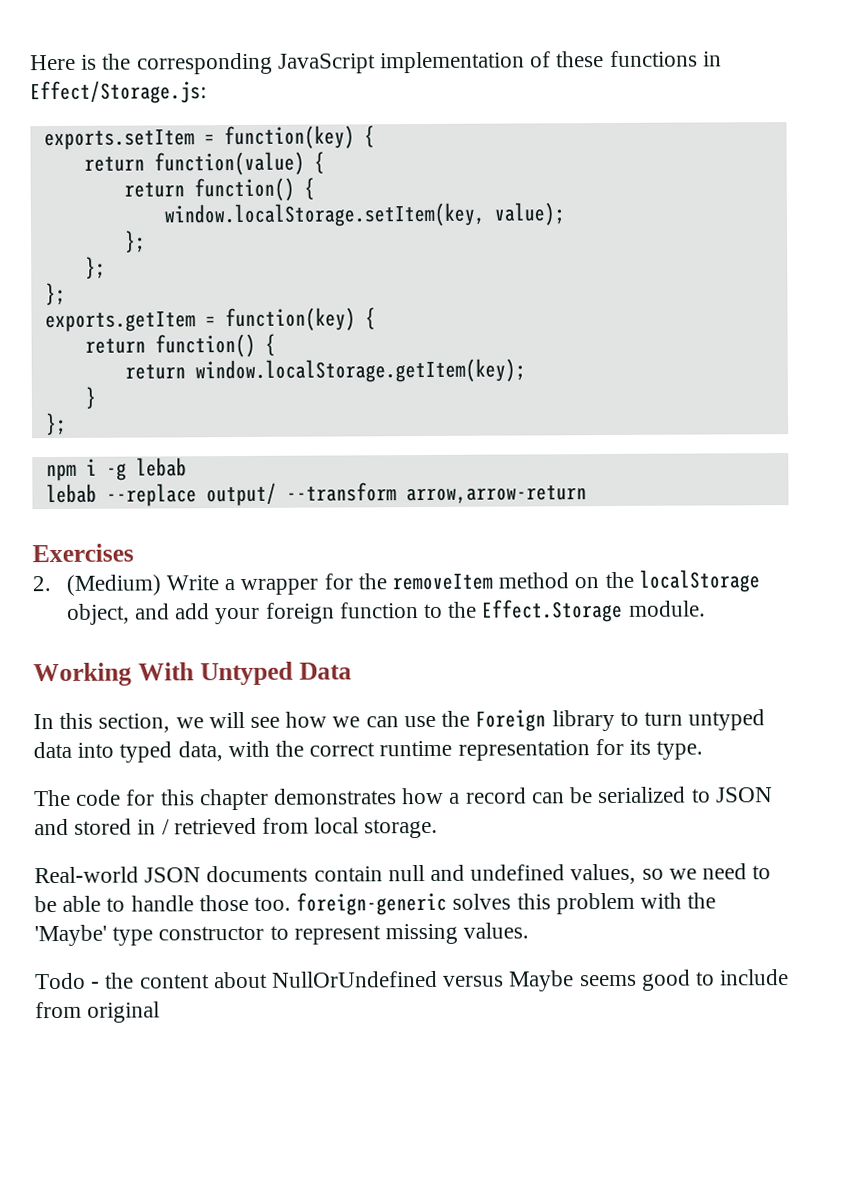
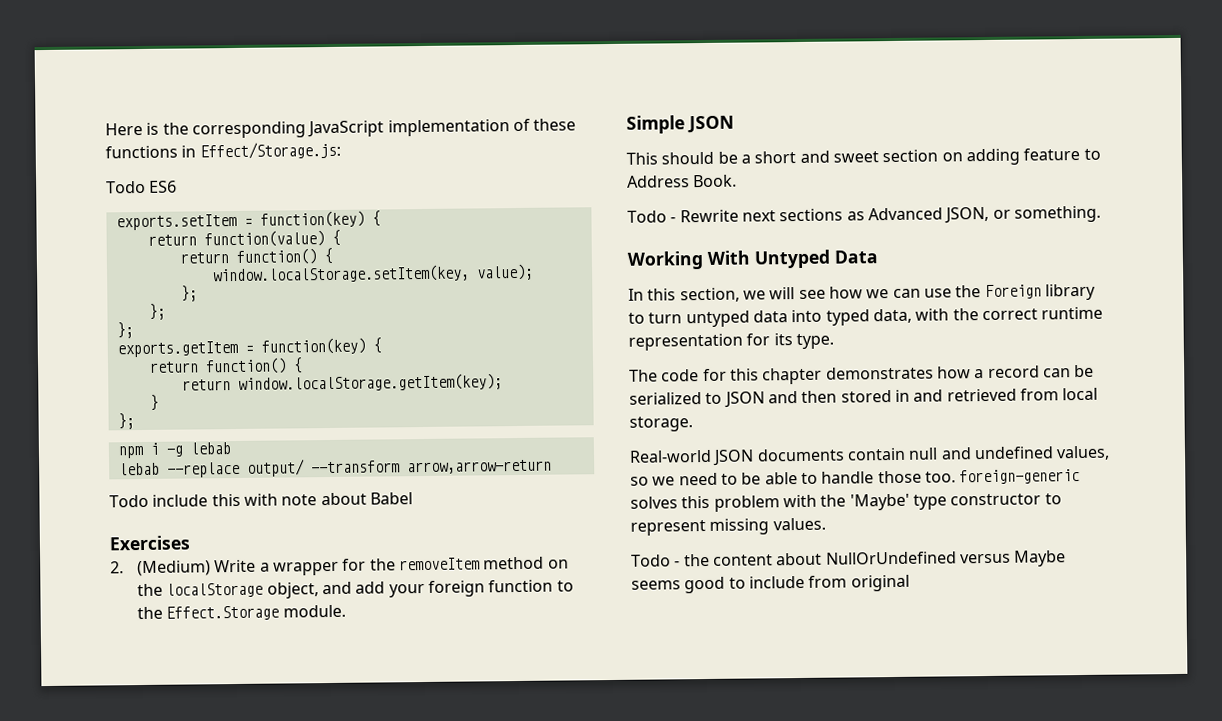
+ Todo ES6
+ Todo include this with note about Babel
+ Simple JSON
+ This should be a short and sweet section on adding feature to Address Book.
+ Todo - Rewrite next sections as Advanced JSON, or something.
- The code for this chapter demonstrates how a record can be serialized to JSON and stored in / retrieved from local storage.
+ The code for this chapter demonstrates how a record can be serialized to JSON and then stored in and retrieved from local storage.

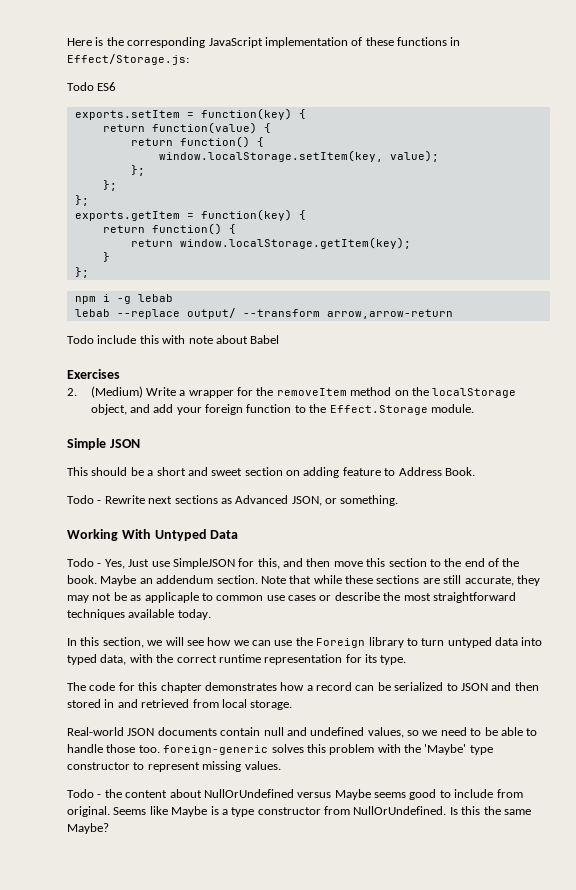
+ Todo - Yes, Just use SimpleJSON for this, and then move this section to the end of the book. Maybe an addendum section. Note that while these sections are still accurate, they may not be as applicaple to common use cases or describe the most straightforward techniques available today.
- Todo - the content about NullOrUndefined versus Maybe seems good to include from original
+ Todo - the content about NullOrUndefined versus Maybe seems good to include from original. Seems like Maybe is a type constructor from NullOrUndefined. Is this the same Maybe?

